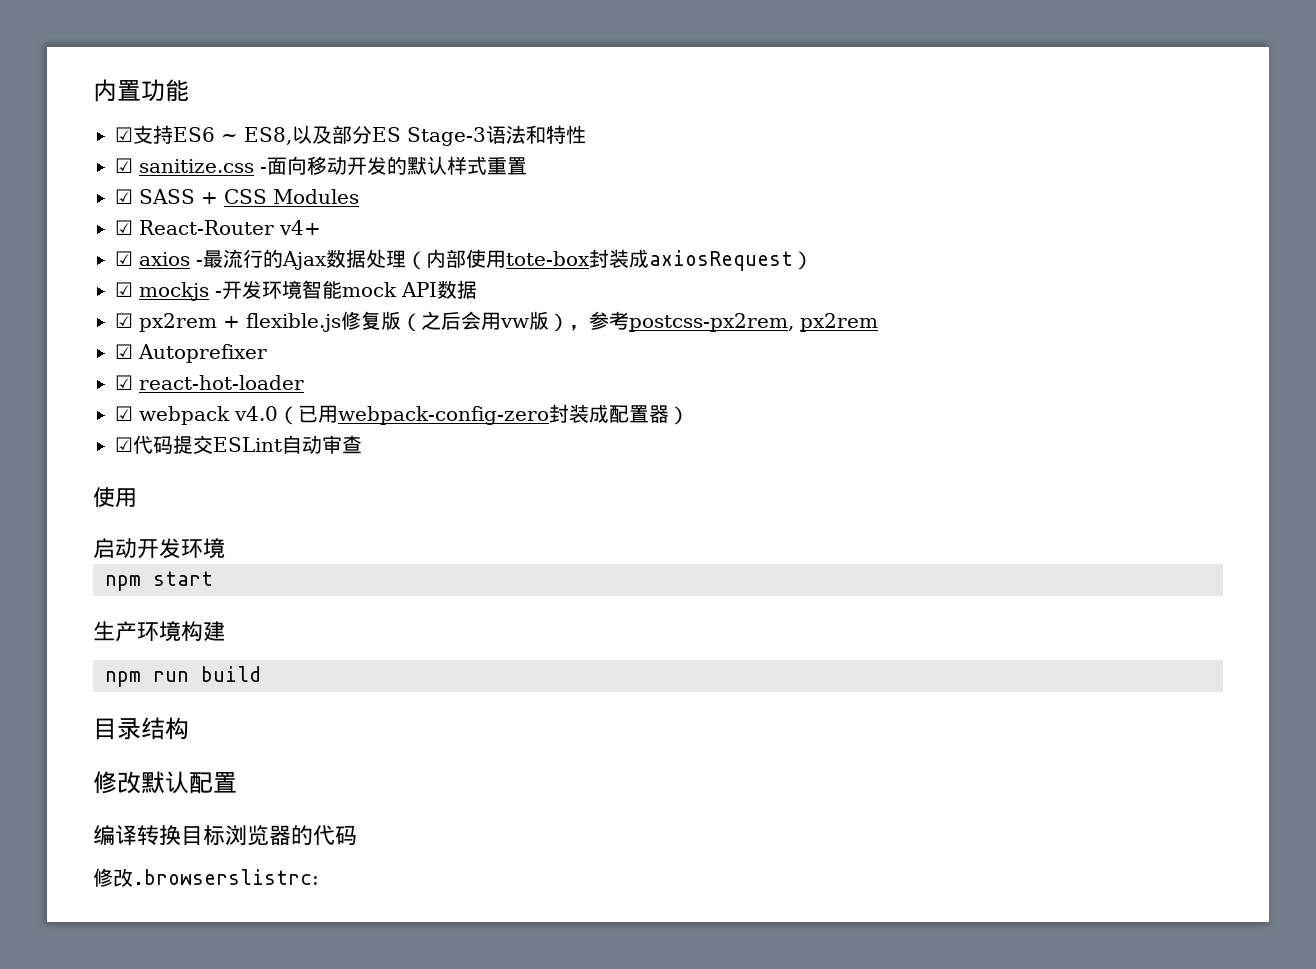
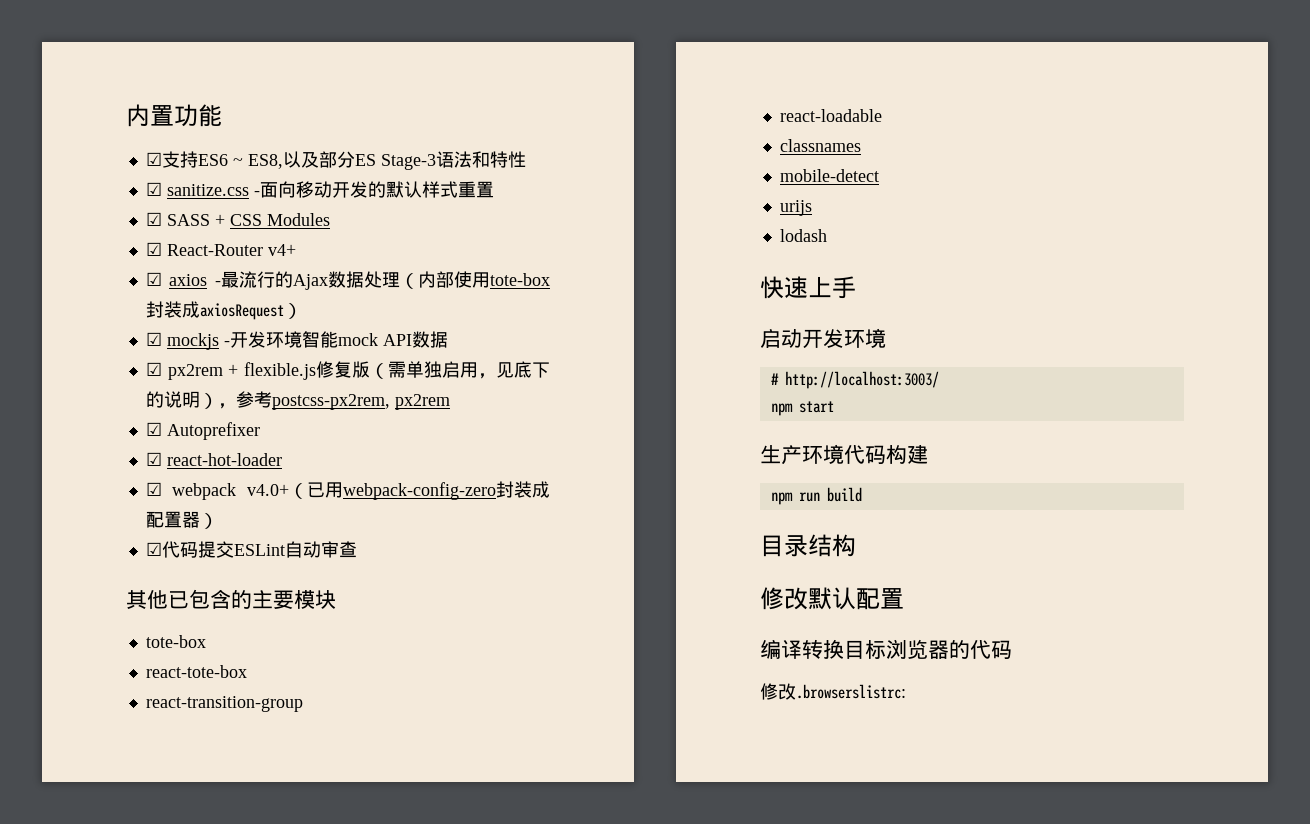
- ☑ px2rem + flexible.js修复版（之后会用vw版），参考postcss-px2rem, px2rem
+ ☑ px2rem + flexible.js修复版（需单独启用，见底下的说明），参考postcss-px2rem, px2rem
- ☑ webpack v4.0（已用webpack-config-zero封装成配置器）
+ ☑ webpack v4.0+（已用webpack-config-zero封装成配置器）
  ☑代码提交ESLint自动审查
- 使用
+ 其他已包含的主要模块
+ tote-box
+ react-tote-box
+ react-transition-group
+ react-loadable
+ classnames
+ mobile-detect
+ urijs
+ lodash
+ 快速上手
+ # http://localhost:3003/
- 生产环境构建
+ 生产环境代码构建

